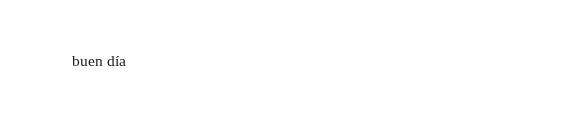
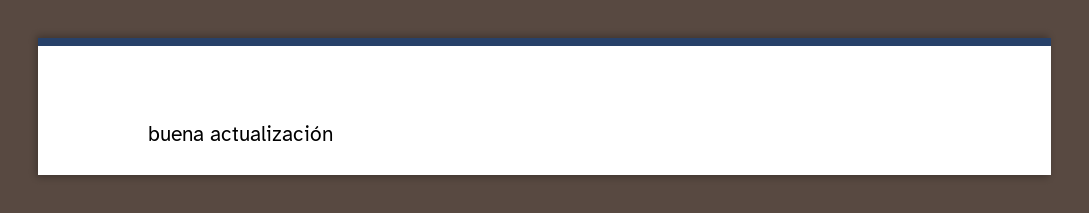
- buen día
+ buena actualización

